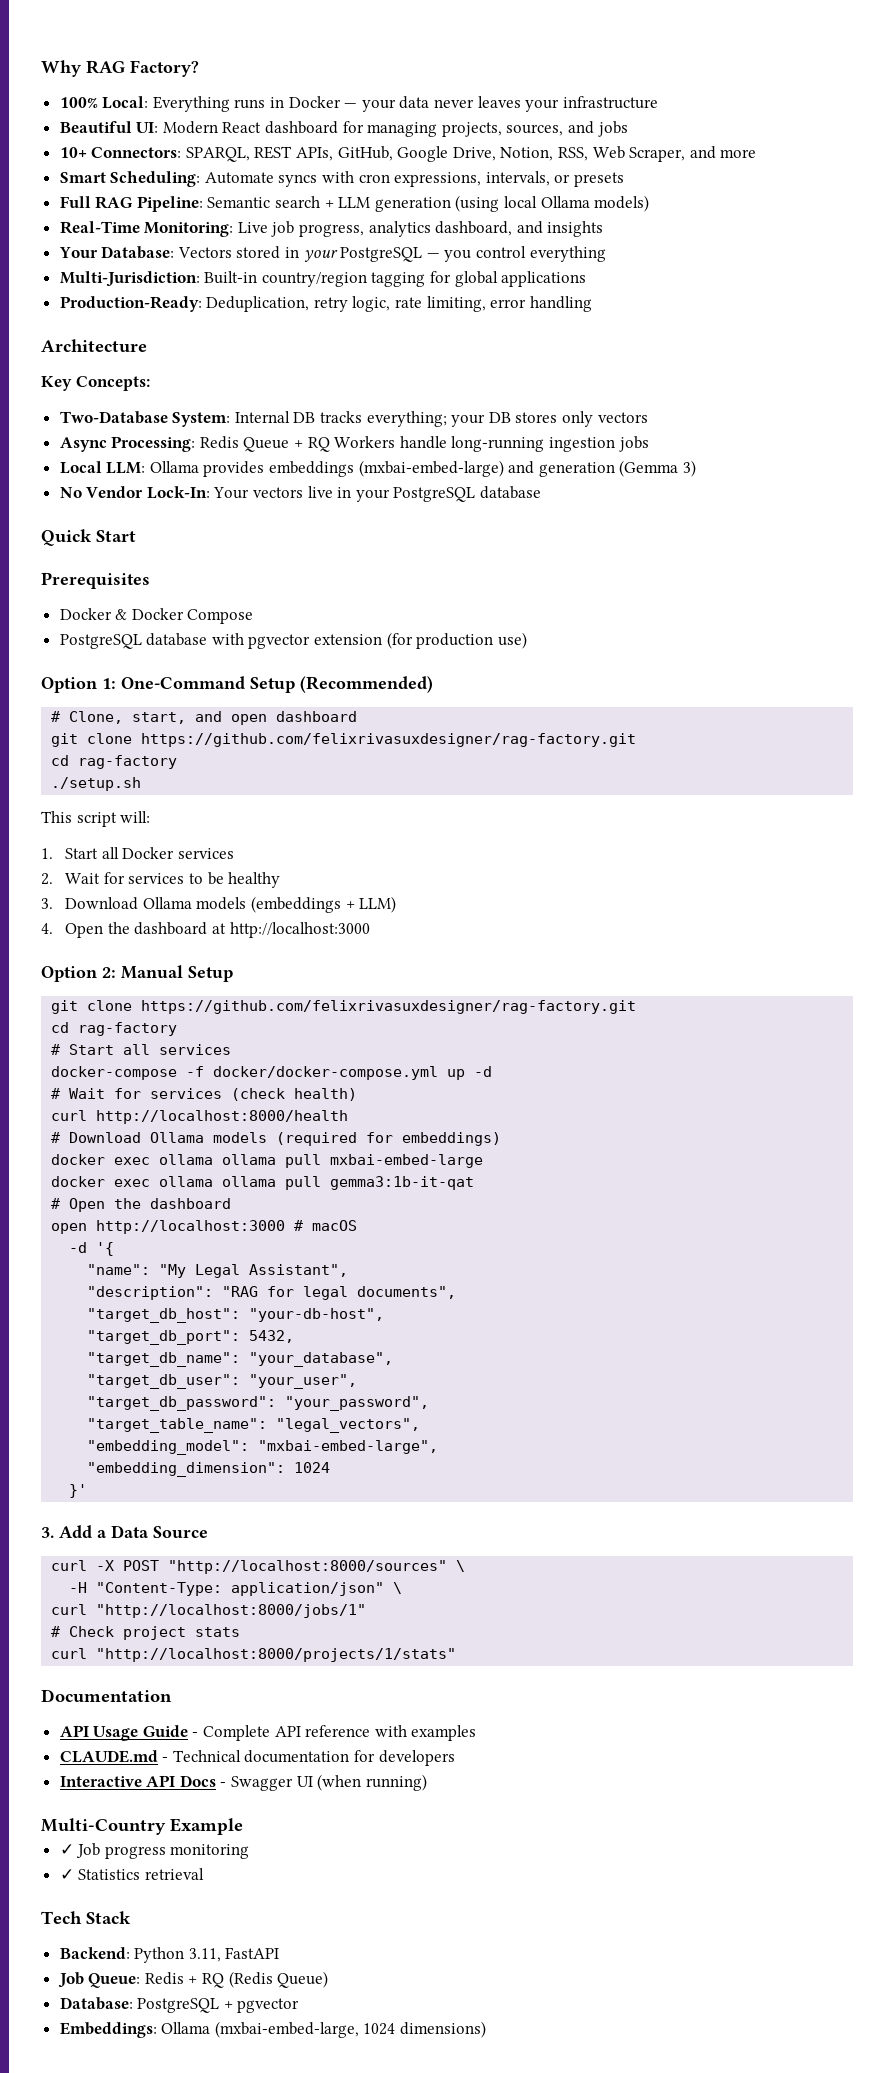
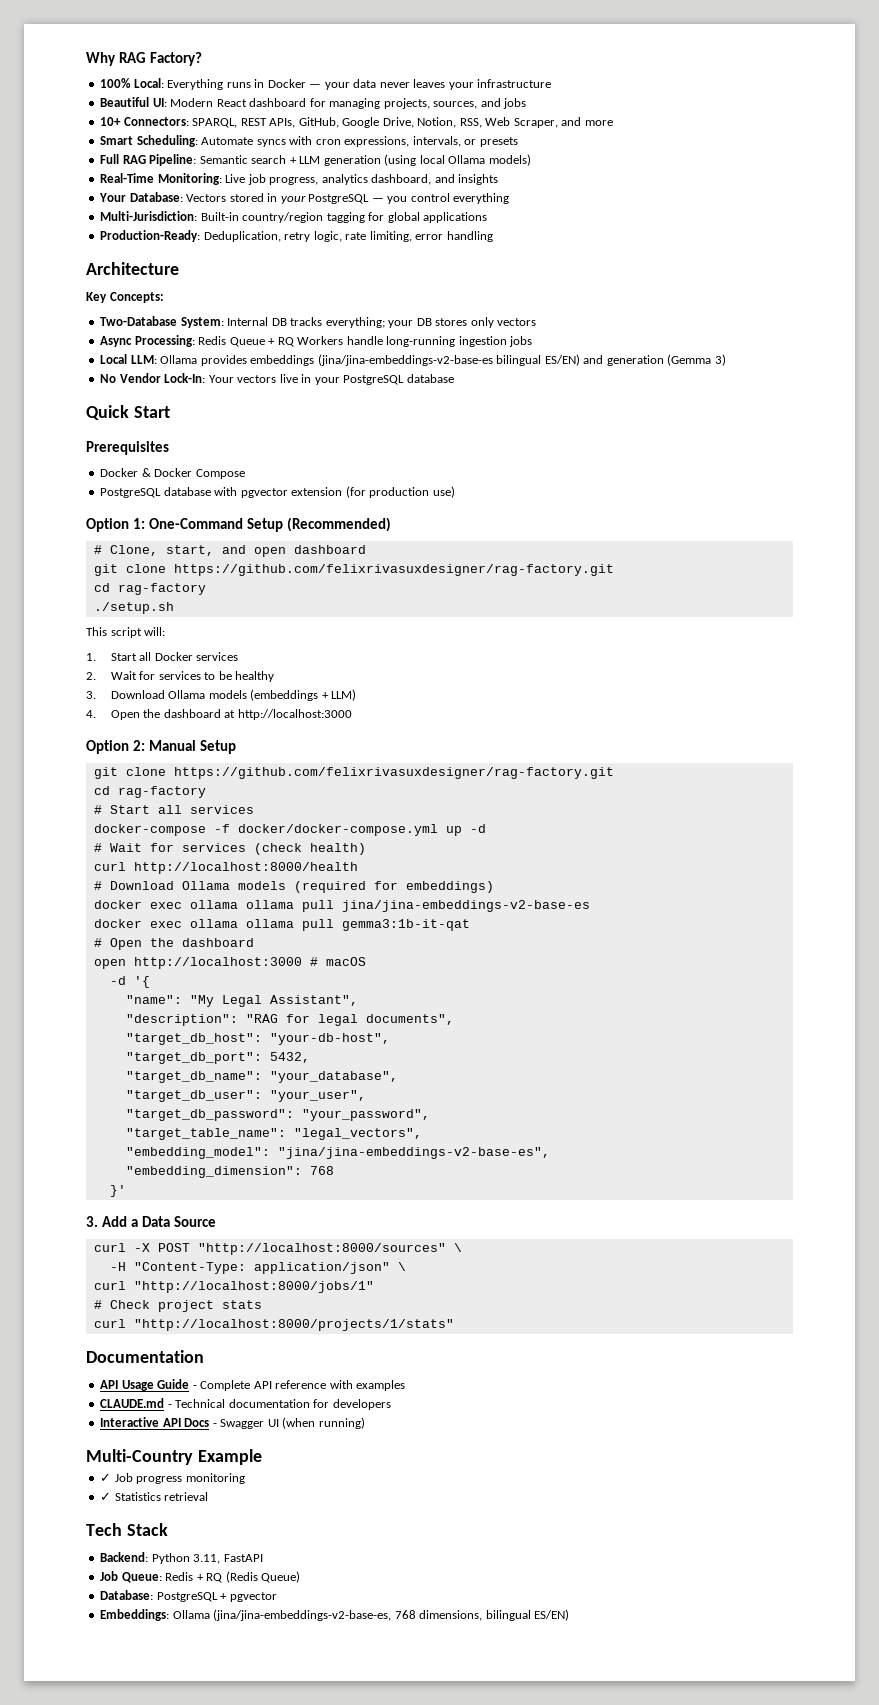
- Local LLM: Ollama provides embeddings (mxbai-embed-large) and generation (Gemma 3)
+ Local LLM: Ollama provides embeddings (jina/jina-embeddings-v2-base-es bilingual ES/EN) and generation (Gemma 3)
- docker exec ollama ollama pull mxbai-embed-large
+ docker exec ollama ollama pull jina/jina-embeddings-v2-base-es
- "embedding_model": "mxbai-embed-large",
+ "embedding_model": "jina/jina-embeddings-v2-base-es",
- "embedding_dimension": 1024
+ "embedding_dimension": 768
- Embeddings: Ollama (mxbai-embed-large, 1024 dimensions)
+ Embeddings: Ollama (jina/jina-embeddings-v2-base-es, 768 dimensions, bilingual ES/EN)

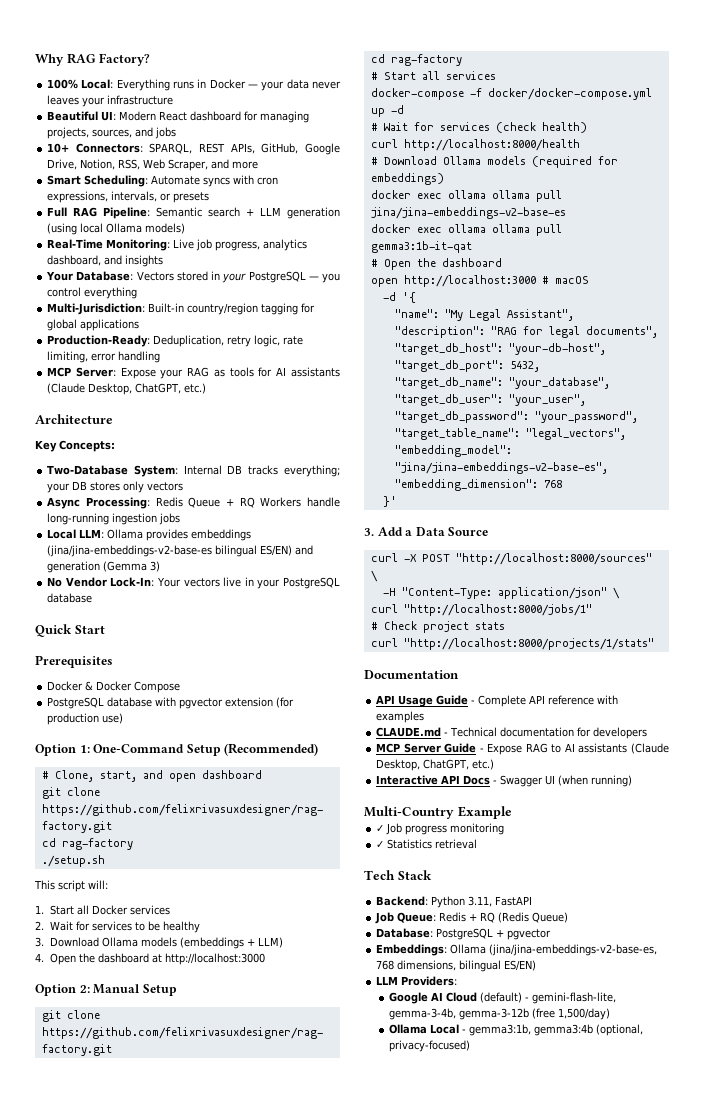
+ MCP Server: Expose your RAG as tools for AI assistants (Claude Desktop, ChatGPT, etc.)
+ MCP Server Guide - Expose RAG to AI assistants (Claude Desktop, ChatGPT, etc.)
+ LLM Providers:
+ Google AI Cloud (default) - gemini-flash-lite, gemma-3-4b, gemma-3-12b (free 1,500/day)
+ Ollama Local - gemma3:1b, gemma3:4b (optional, privacy-focused)

